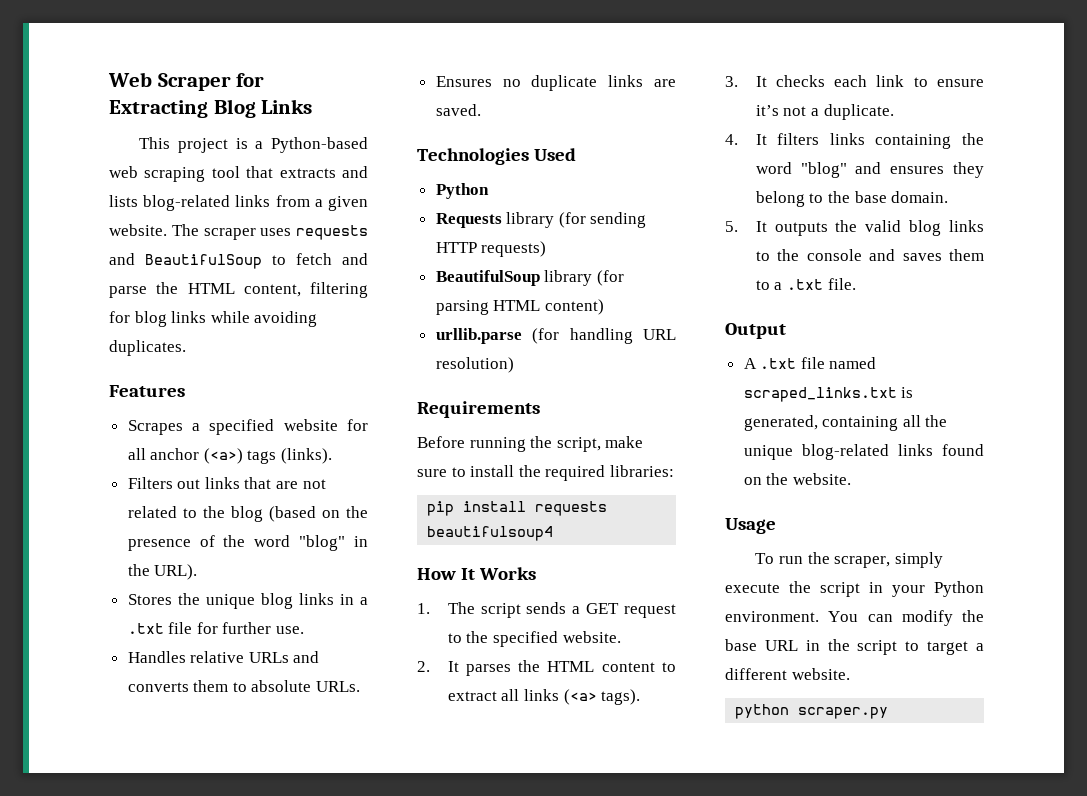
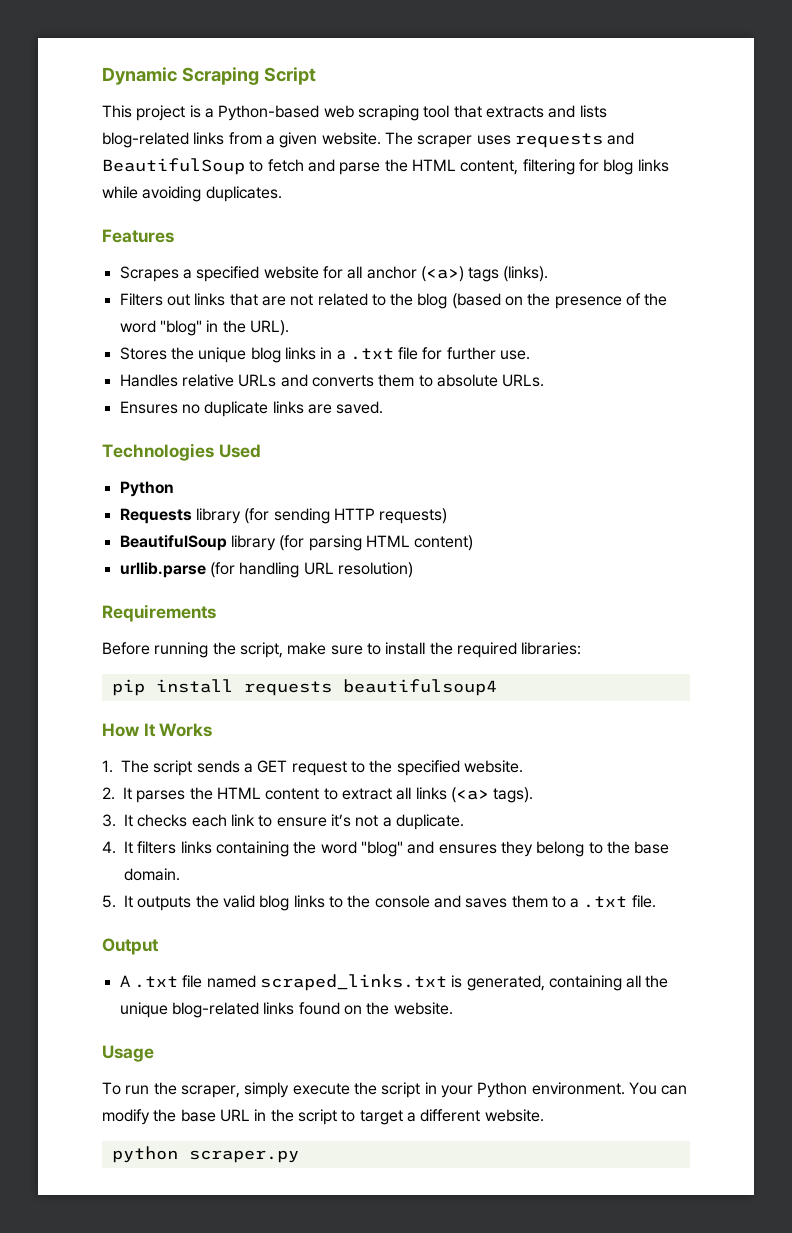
- Web Scraper for Extracting Blog Links
+ Dynamic Scraping Script

